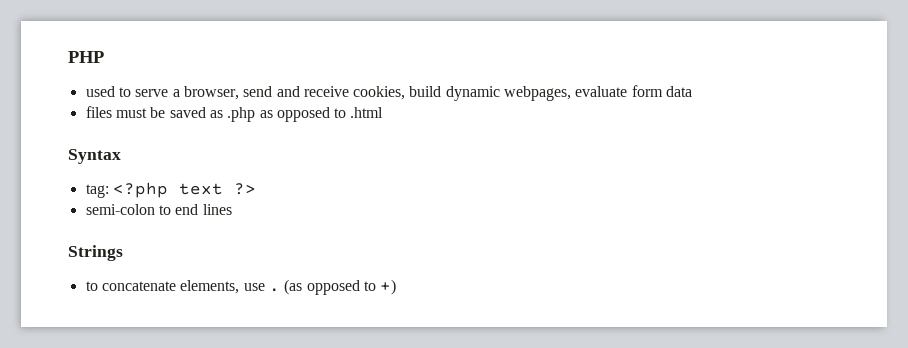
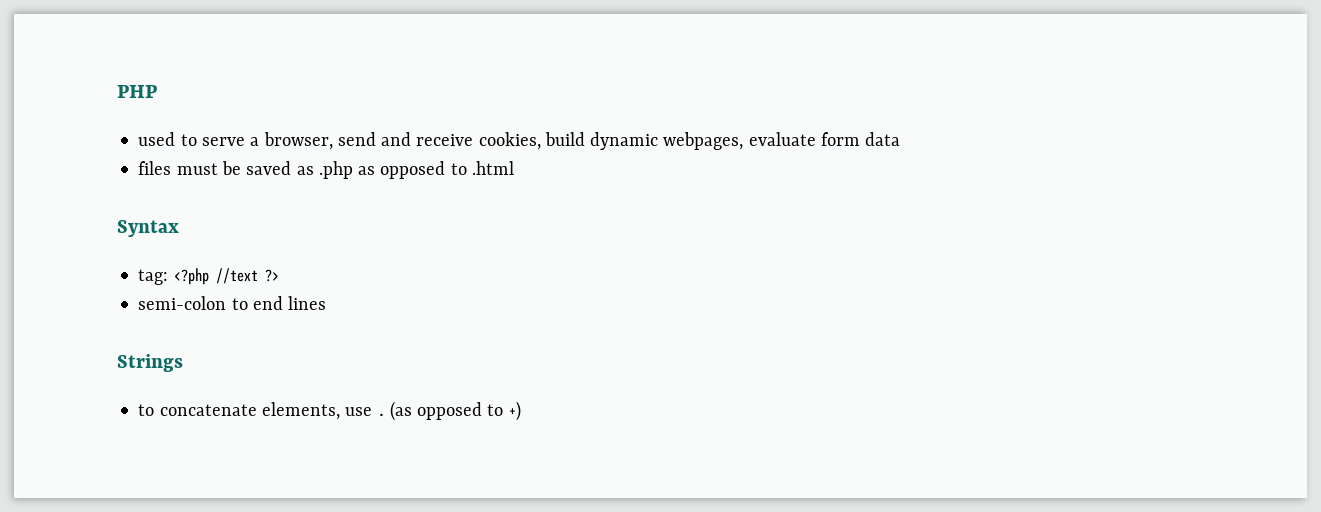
- tag: <?php text ?>
+ tag: <?php //text ?>

